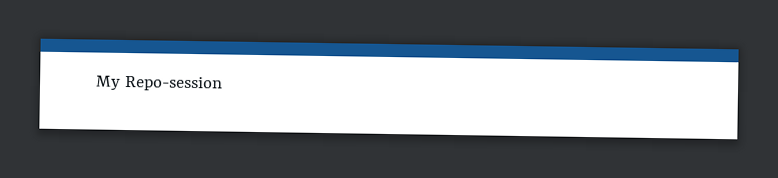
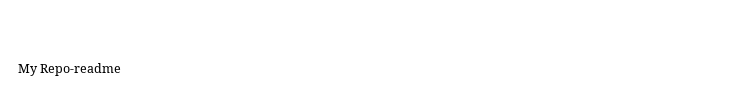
- My Repo-session
+ My Repo-readme

